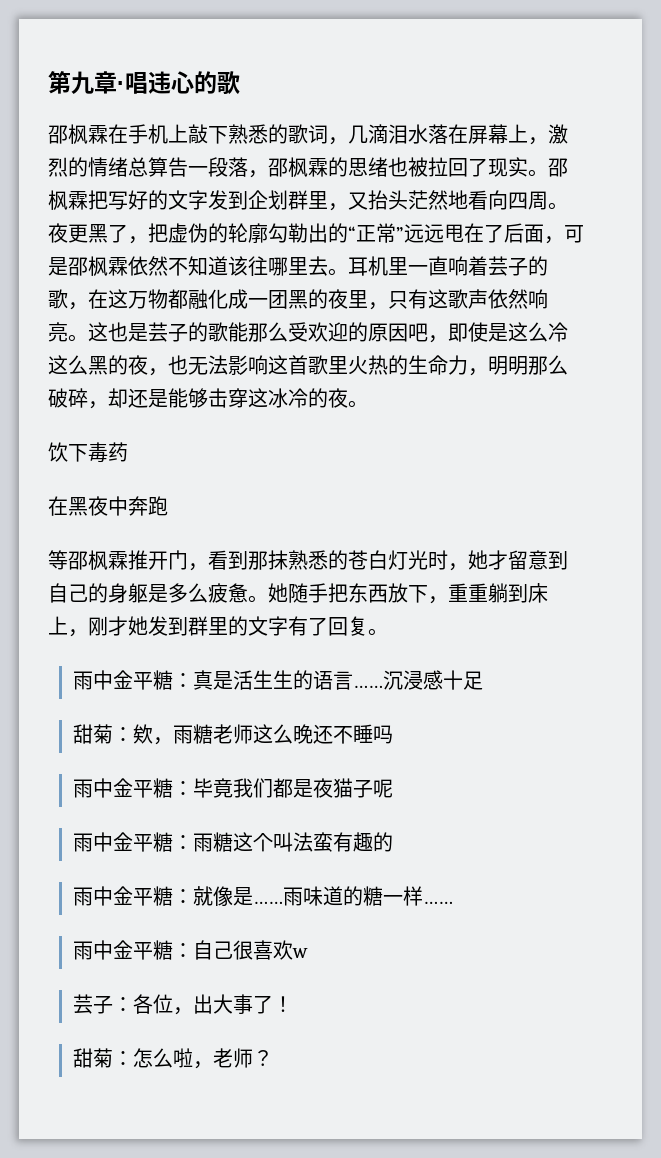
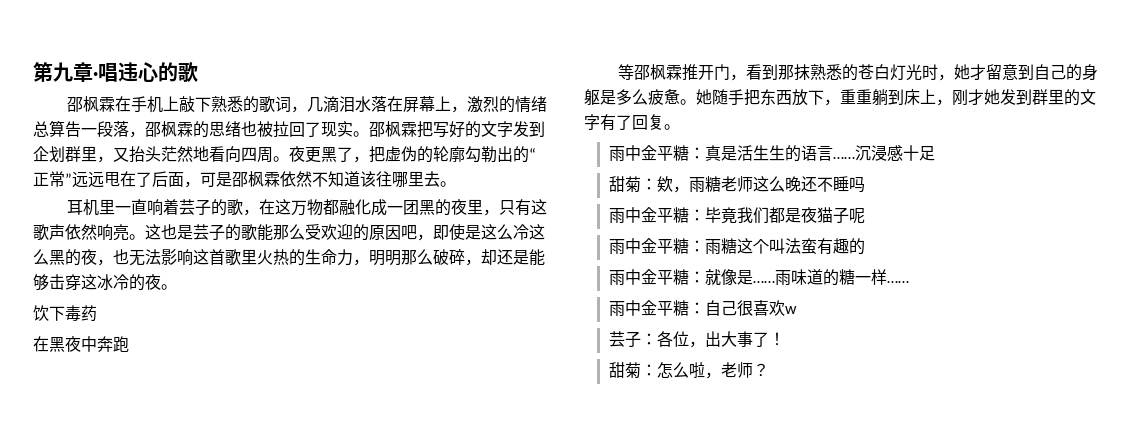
- 夜更黑了，把虚伪的轮廓勾勒出的“正常”远远甩在了后面，可是邵枫霖依然不知道该往哪里去。耳机里一直响着芸子的歌，在这万物都融化成一团黑的夜里，只有这歌声依然响亮。
+ 夜更黑了，把虚伪的轮廓勾勒出的“正常”远远甩在了后面，可是邵枫霖依然不知道该往哪里去。
+ 耳机里一直响着芸子的歌，在这万物都融化成一团黑的夜里，只有这歌声依然响亮。

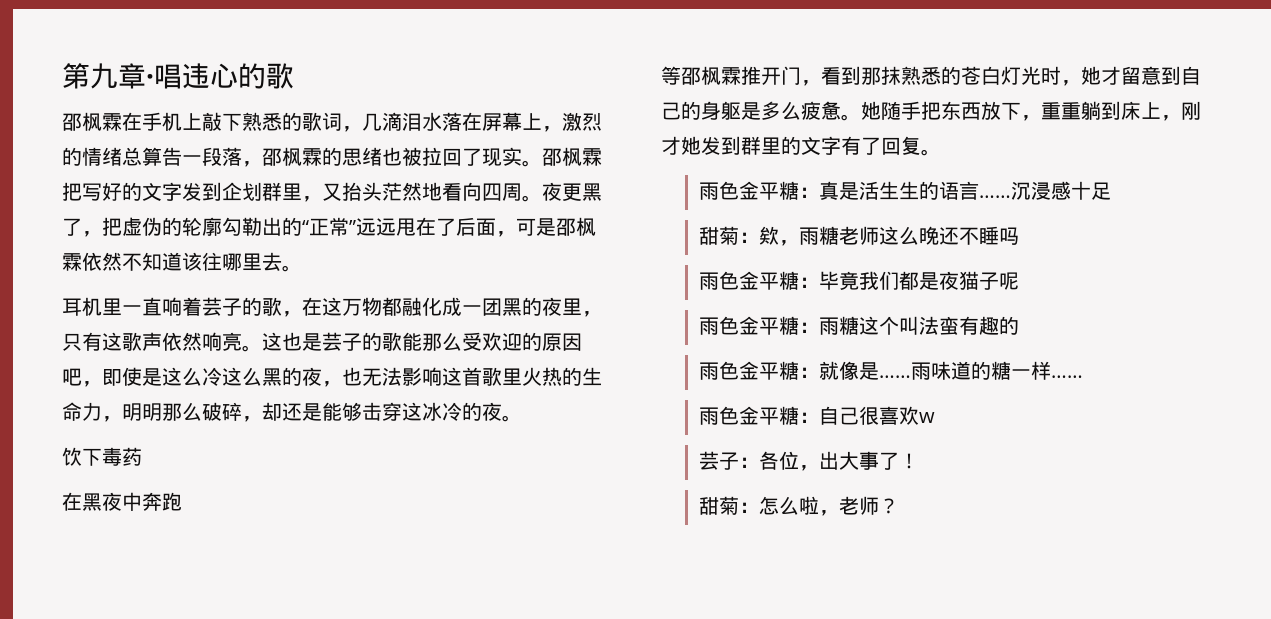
- 雨中金平糖：真是活生生的语言……
+ 雨色金平糖：真是活生生的语言……
- 雨中金平糖：毕竟我们都是夜猫子呢
+ 雨色金平糖：毕竟我们都是夜猫子呢
- 雨中金平糖：雨糖这个叫法蛮有趣的
+ 雨色金平糖：雨糖这个叫法蛮有趣的
- 雨中金平糖：就像是……
+ 雨色金平糖：就像是……
- 雨中金平糖：自己很喜欢w
+ 雨色金平糖：自己很喜欢w

